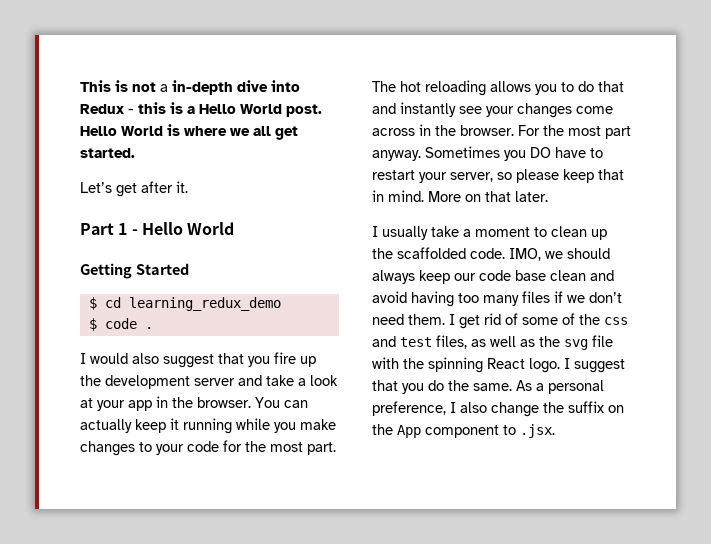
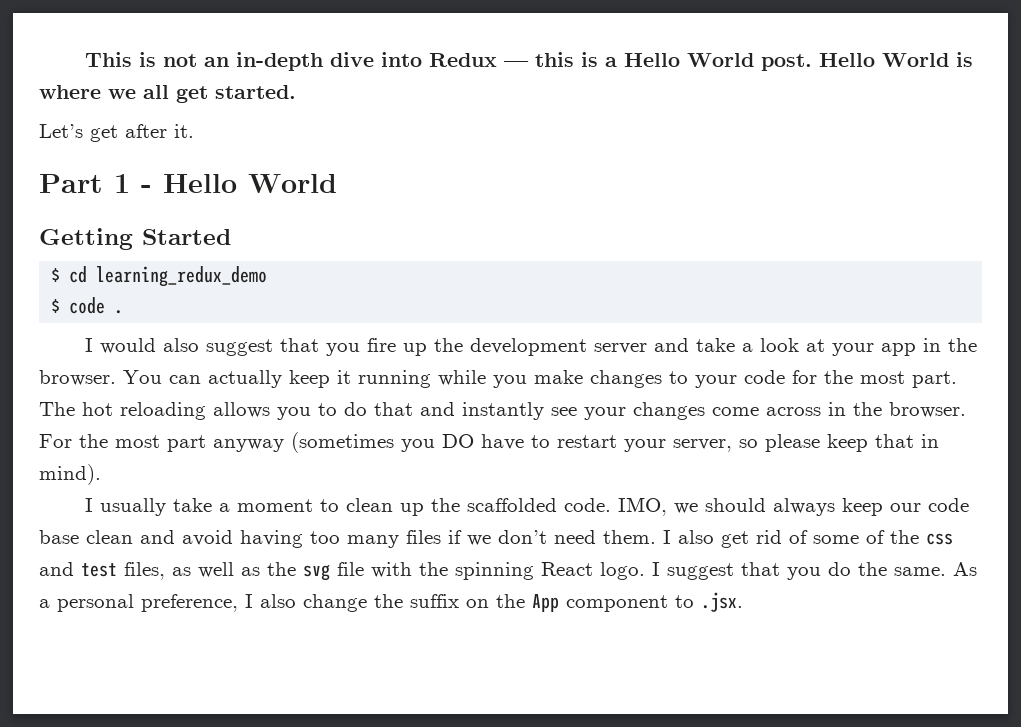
- This is not a in-depth dive into Redux - this is a Hello World post.
+ This is not an in-depth dive into Redux — this is a Hello World post.
- For the most part anyway. Sometimes you DO have to restart your server, so please keep that in mind. More on that later.
+ For the most part anyway (sometimes you DO have to restart your server, so please keep that in mind).
- I get rid of some of the css and test files, as well as the svg file with the spinning React logo.
+ I also get rid of some of the css and test files, as well as the svg file with the spinning React logo.

